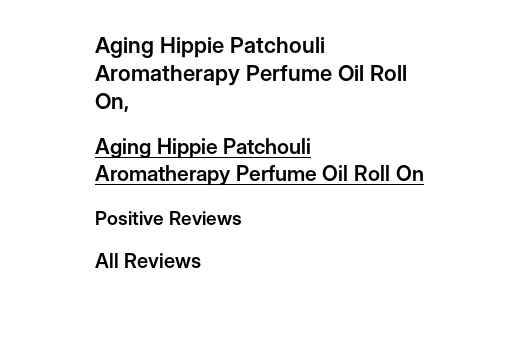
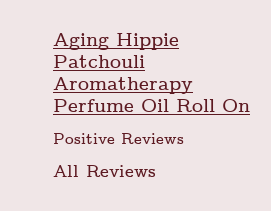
- Aging Hippie Patchouli Aromatherapy Perfume Oil Roll On,

